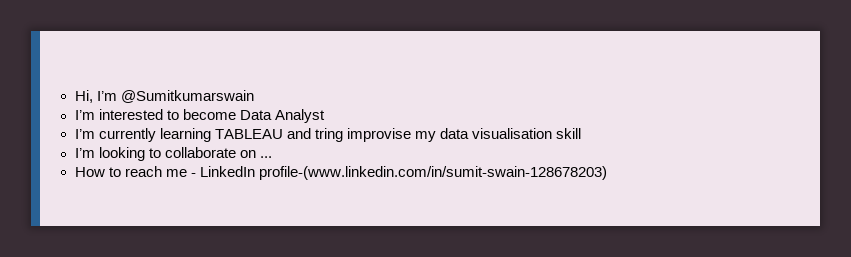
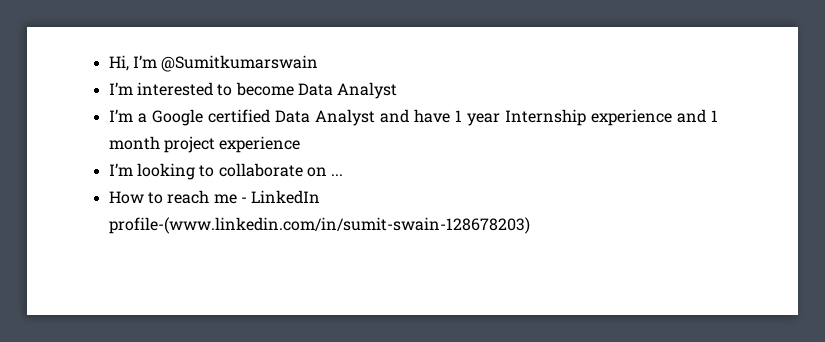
- I’m currently learning TABLEAU and tring improvise my data visualisation skill
+ I’m a Google certified Data Analyst and have 1 year Internship experience and 1 month project experience

